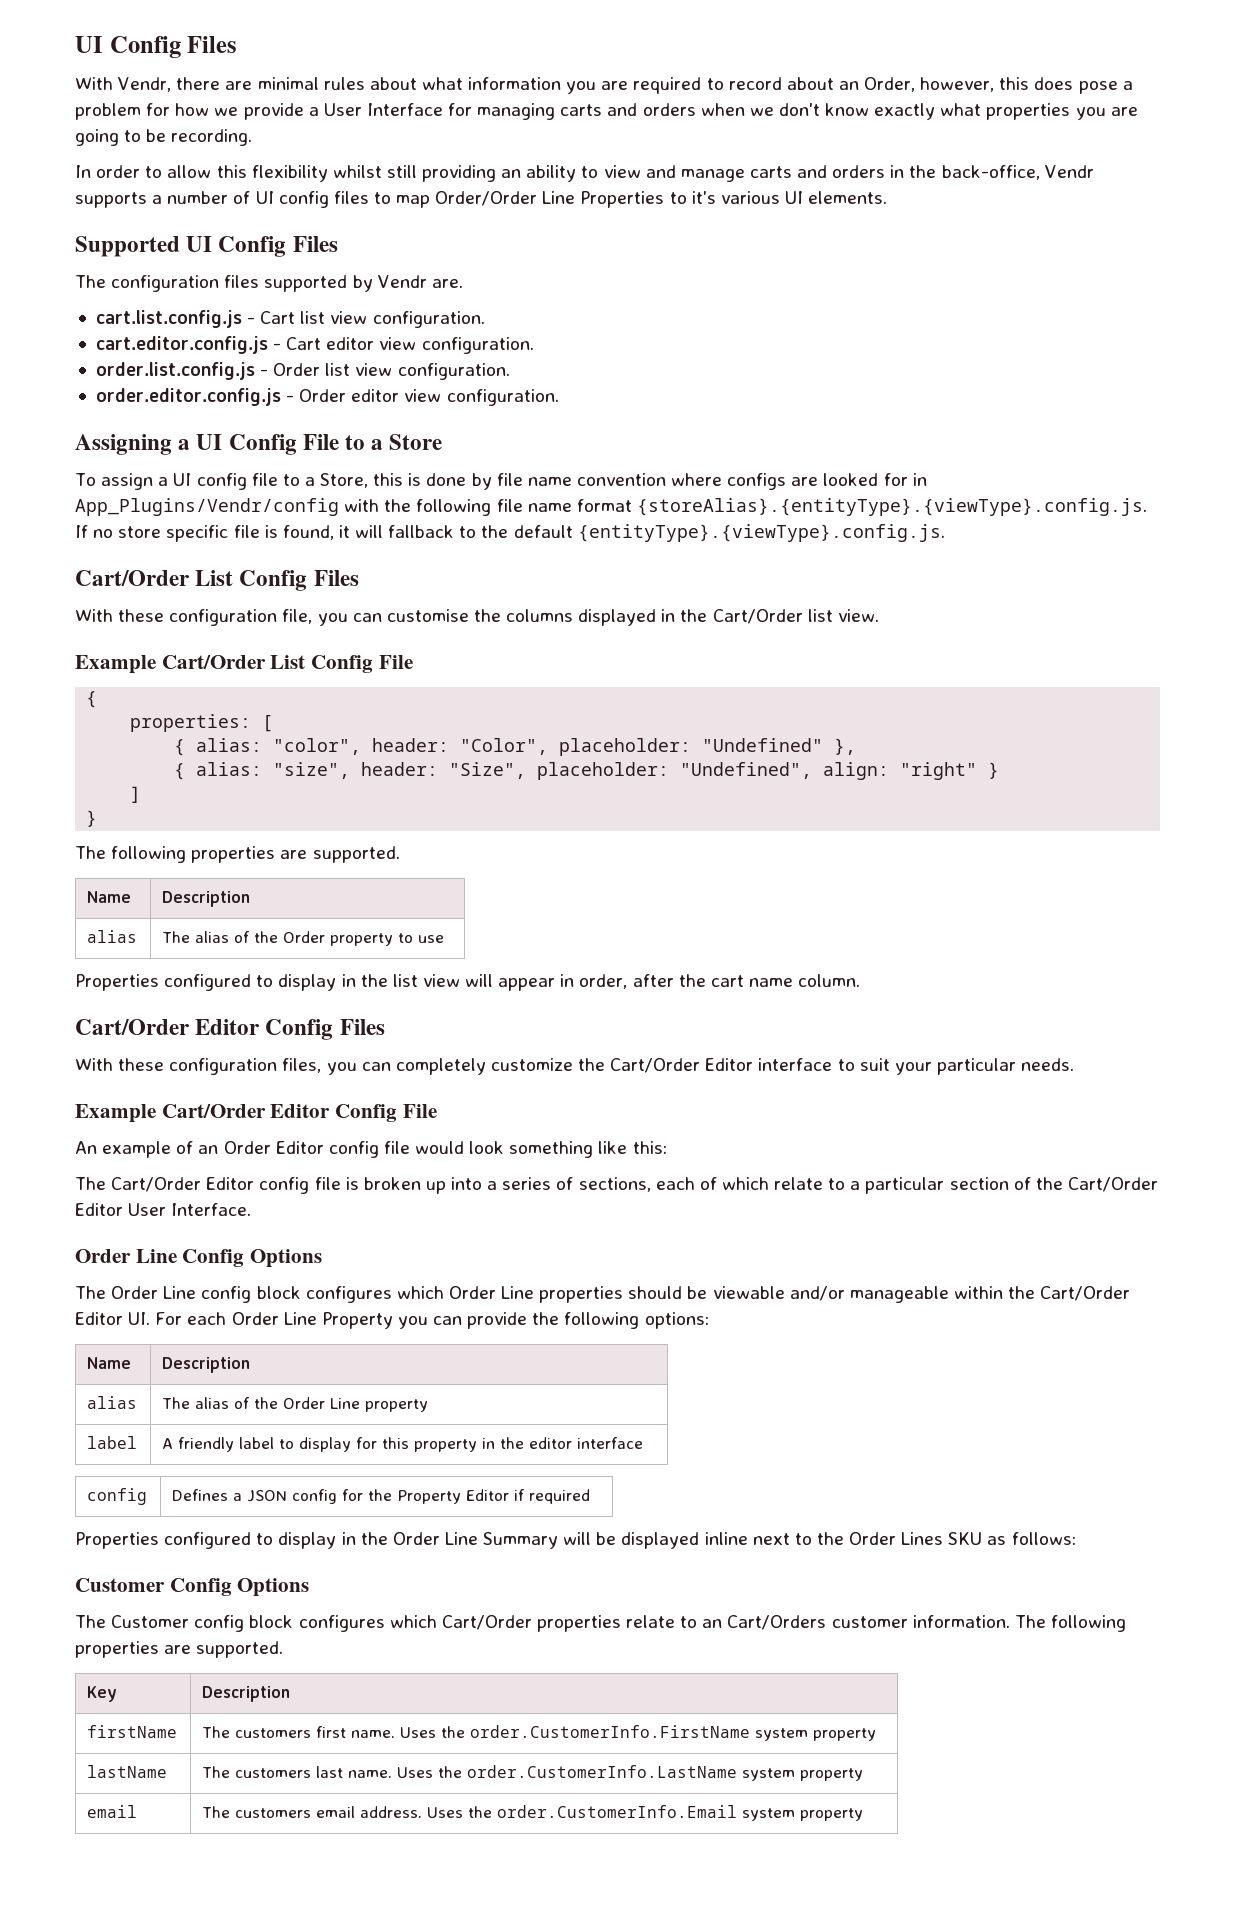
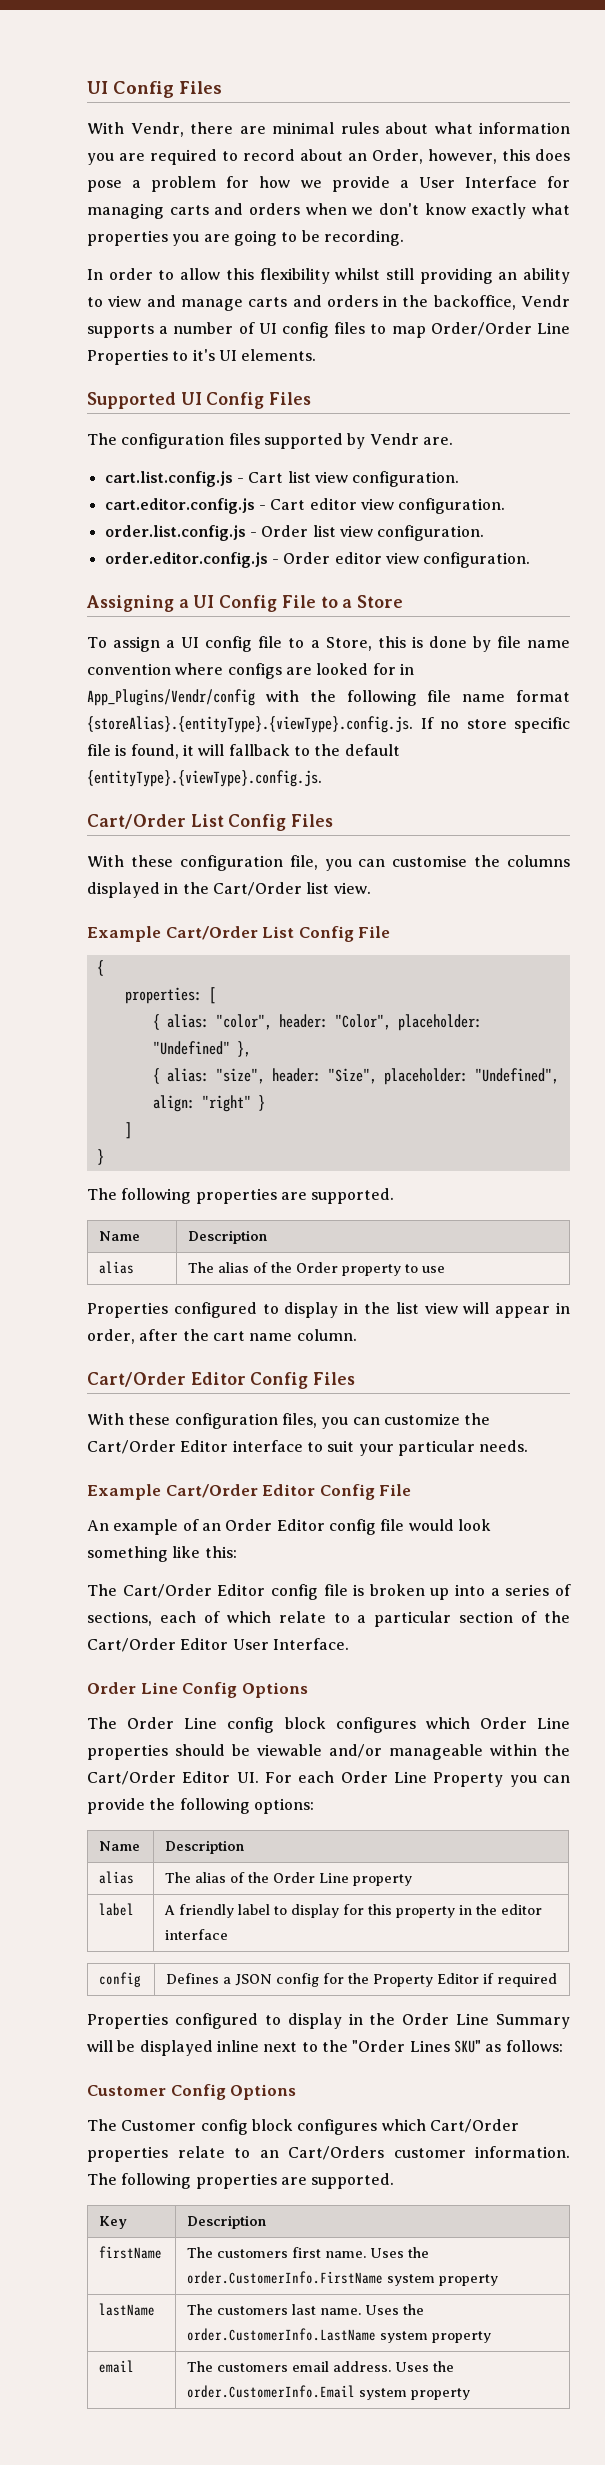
- In order to allow this flexibility whilst still providing an ability to view and manage carts and orders in the back-office, Vendr supports a number of UI config files to map Order/Order Line Properties to it's various UI elements.
+ In order to allow this flexibility whilst still providing an ability to view and manage carts and orders in the backoffice, Vendr supports a number of UI config files to map Order/Order Line Properties to it's UI elements.
- With these configuration files, you can completely customize the Cart/Order Editor interface to suit your particular needs.
+ With these configuration files, you can customize the Cart/Order Editor interface to suit your particular needs.
- Properties configured to display in the Order Line Summary will be displayed inline next to the Order Lines SKU as follows:
+ Properties configured to display in the Order Line Summary will be displayed inline next to the "Order Lines SKU" as follows:

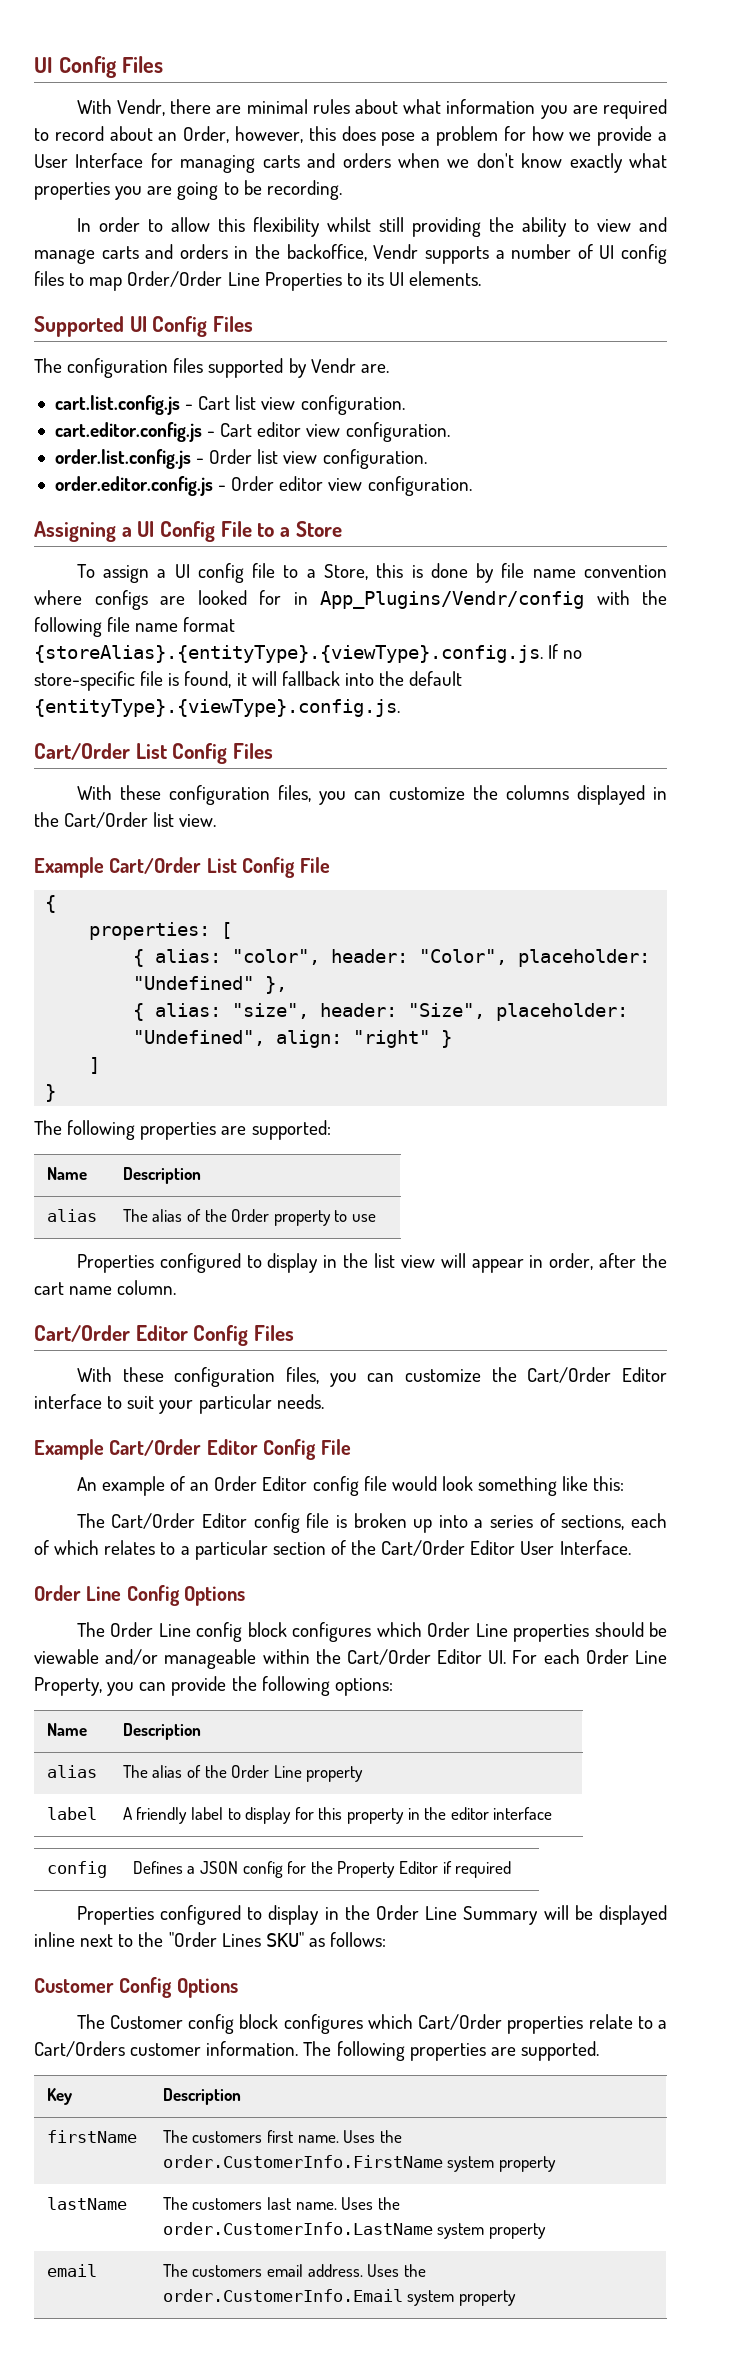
- In order to allow this flexibility whilst still providing an ability to view and manage carts and orders in the backoffice, Vendr supports a number of UI config files to map Order/Order Line Properties to it's UI elements.
+ In order to allow this flexibility whilst still providing the ability to view and manage carts and orders in the backoffice, Vendr supports a number of UI config files to map Order/Order Line Properties to its UI elements.
- To assign a UI config file to a Store, this is done by file name convention where configs are looked for in App_Plugins/Vendr/config with the following file name format {storeAlias}.{entityType}.{viewType}.config.js. If no store specific file is found, it will fallback to the default {entityType}.{viewType}.config.js.
+ To assign a UI config file to a Store, this is done by file name convention where configs are looked for in App_Plugins/Vendr/config with the following file name format {storeAlias}.{entityType}.{viewType}.config.js. If no store-specific file is found, it will fallback into the default {entityType}.{viewType}.config.js.
- With these configuration file, you can customise the columns displayed in the Cart/Order list view.
+ With these configuration files, you can customize the columns displayed in the Cart/Order list view.
  ]
  }
- The following properties are supported.
+ The following properties are supported:
- The Cart/Order Editor config file is broken up into a series of sections, each of which relate to a particular section of the Cart/Order Editor User Interface.
+ The Cart/Order Editor config file is broken up into a series of sections, each of which relates to a particular section of the Cart/Order Editor User Interface.
- The Order Line config block configures which Order Line properties should be viewable and/or manageable within the Cart/Order Editor UI. For each Order Line Property you can provide the following options:
+ The Order Line config block configures which Order Line properties should be viewable and/or manageable within the Cart/Order Editor UI. For each Order Line Property, you can provide the following options:
- The Customer config block configures which Cart/Order properties relate to an Cart/Orders customer information.
+ The Customer config block configures which Cart/Order properties relate to a Cart/Orders customer information.

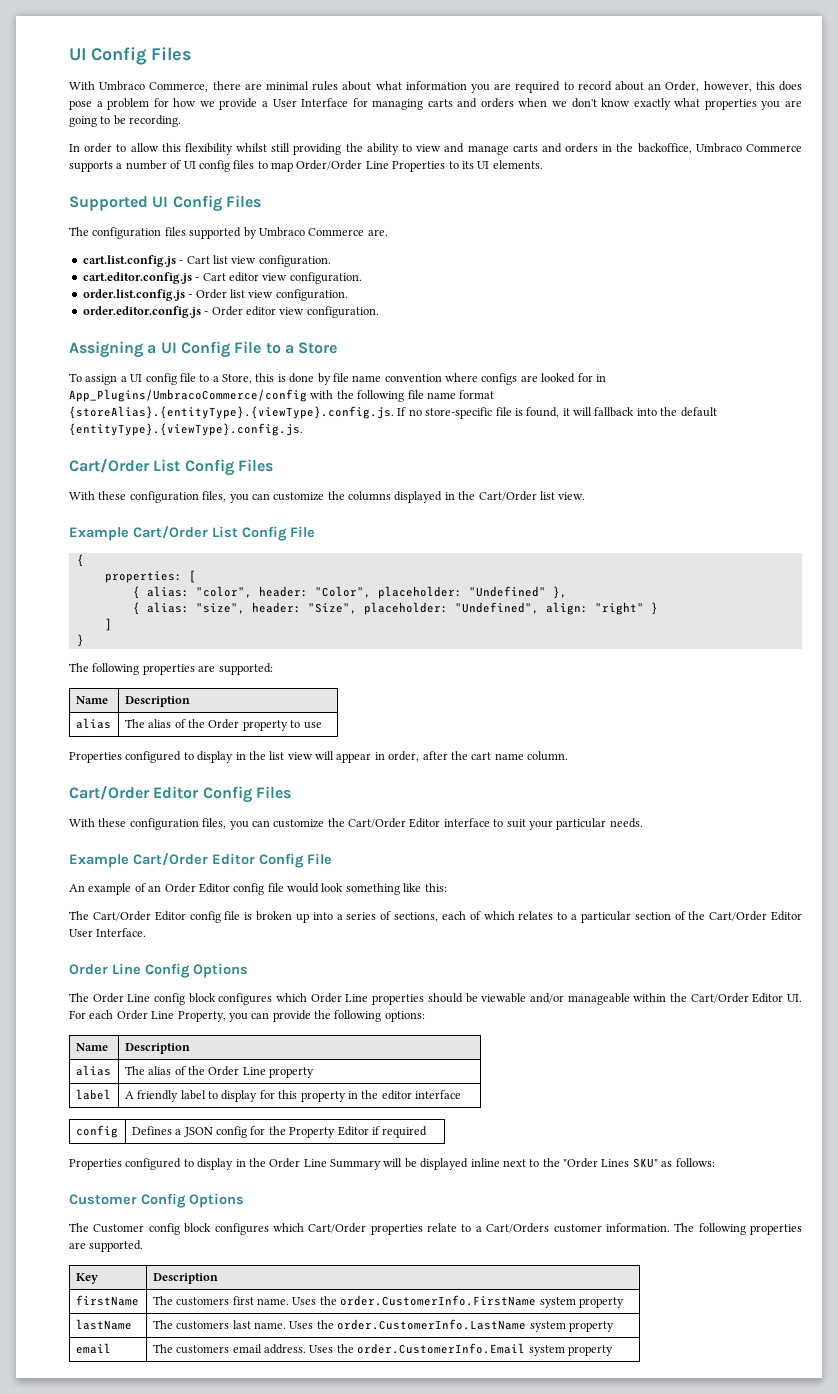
- With Vendr, there are minimal rules about what information you are required to record about an Order, however, this does pose a problem for how we provide a User Interface for managing carts and orders when we don't know exactly what properties you are going to be recording.
+ With Umbraco Commerce, there are minimal rules about what information you are required to record about an Order, however, this does pose a problem for how we provide a User Interface for managing carts and orders when we don't know exactly what properties you are going to be recording.
- In order to allow this flexibility whilst still providing the ability to view and manage carts and orders in the backoffice, Vendr supports a number of UI config files to map Order/Order Line Properties to its UI elements.
+ In order to allow this flexibility whilst still providing the ability to view and manage carts and orders in the backoffice, Umbraco Commerce supports a number of UI config files to map Order/Order Line Properties to its UI elements.
- The configuration files supported by Vendr are.
+ The configuration files supported by Umbraco Commerce are.
- To assign a UI config file to a Store, this is done by file name convention where configs are looked for in App_Plugins/Vendr/config with the following file name format {storeAlias}.{entityType}.{viewType}.config.js. If no store-specific file is found, it will fallback into the default {entityType}.{viewType}.config.js.
+ To assign a UI config file to a Store, this is done by file name convention where configs are looked for in App_Plugins/UmbracoCommerce/config with the following file name format {storeAlias}.{entityType}.{viewType}.config.js. If no store-specific file is found, it will fallback into the default {entityType}.{viewType}.config.js.

